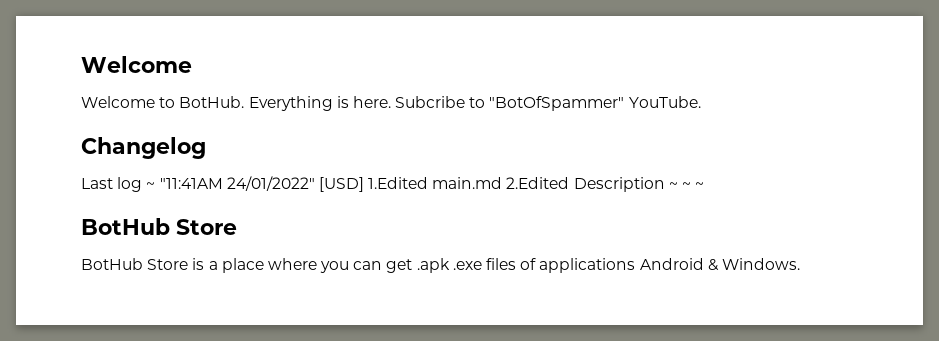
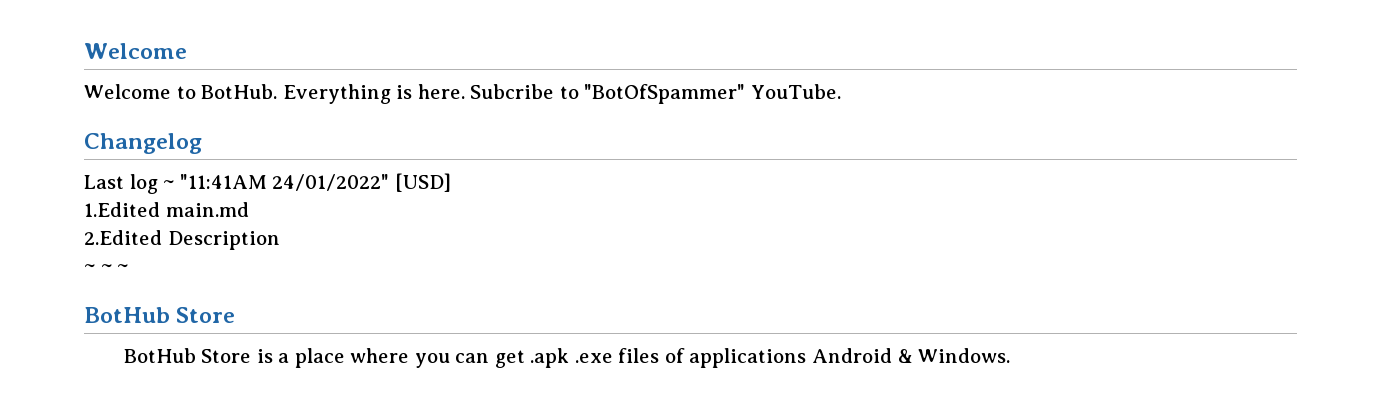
- Last log ~ "11:41AM 24/01/2022" [USD] 1.Edited main.md 2.Edited Description ~ ~ ~
+ Last log ~ "11:41AM 24/01/2022" [USD]
+ 1.Edited main.md
+ 2.Edited Description
+ ~ ~ ~

